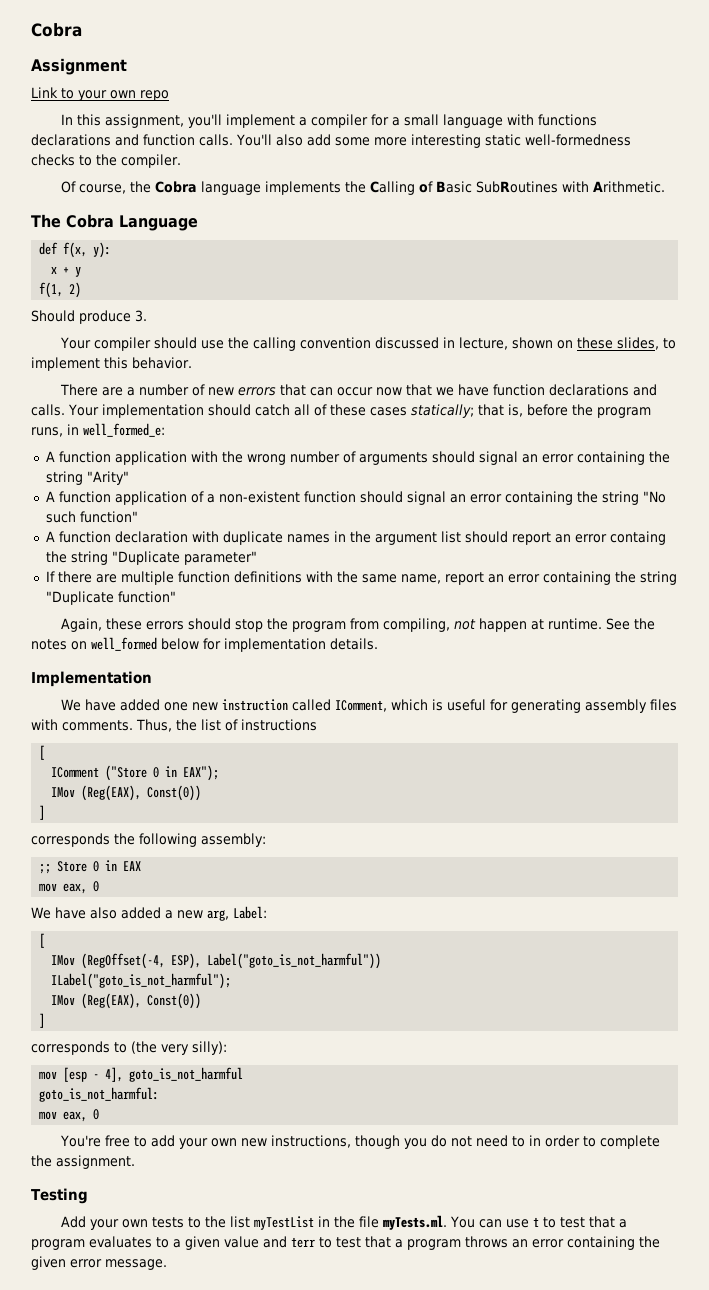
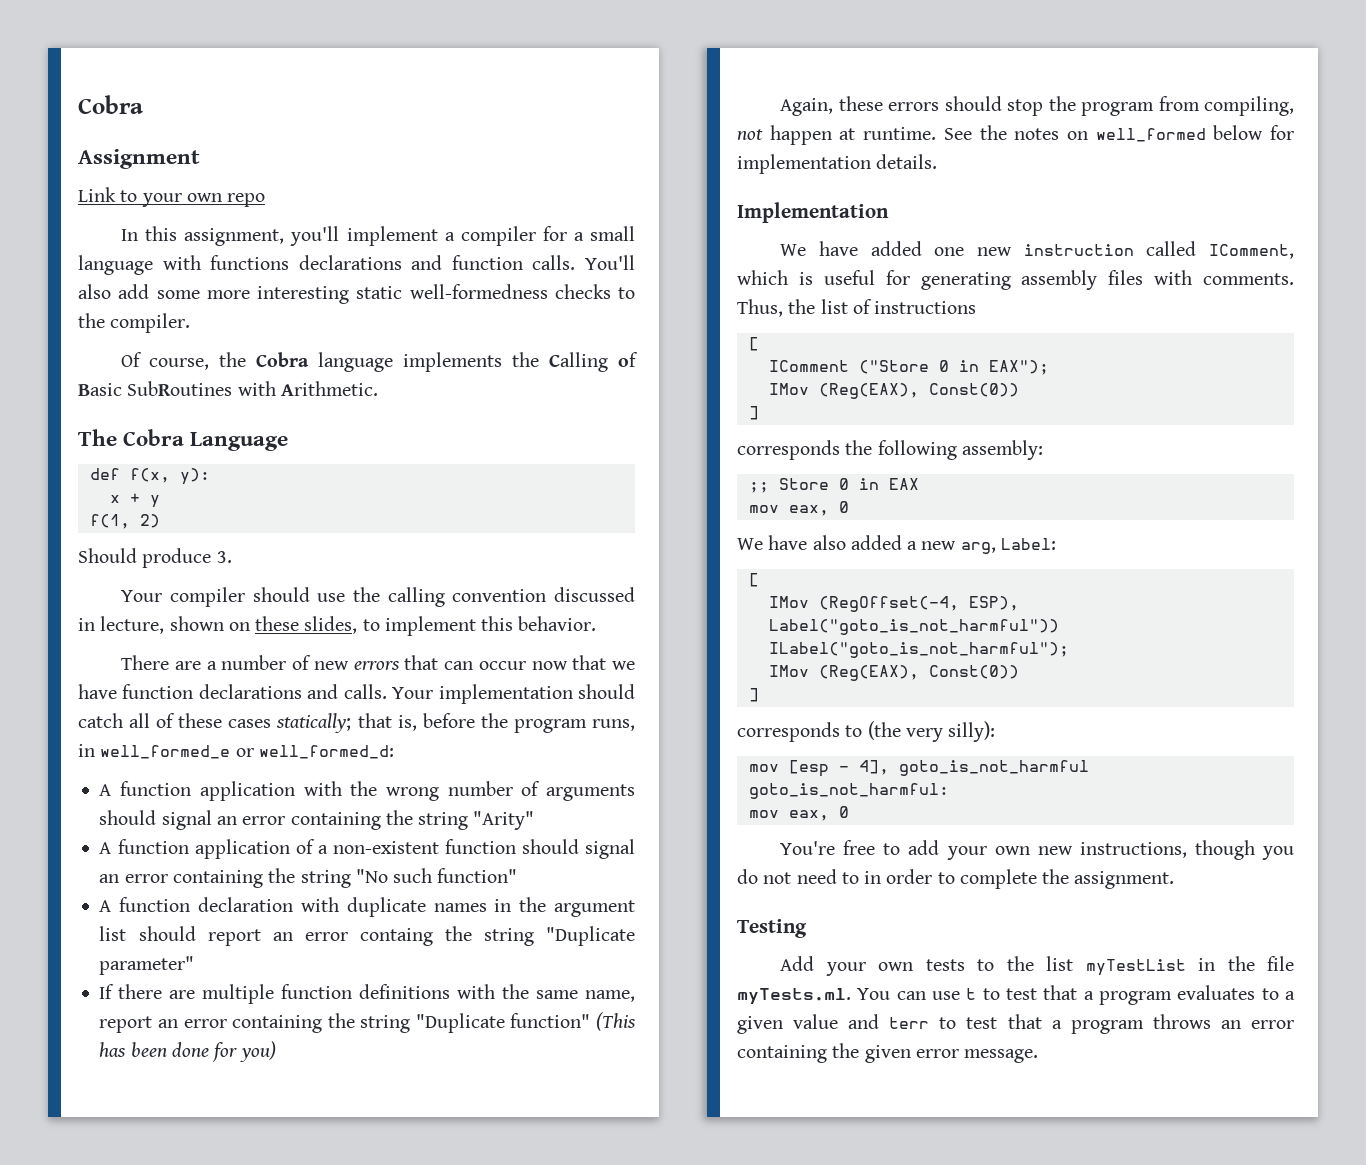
- Your implementation should catch all of these cases statically; that is, before the program runs, in well_formed_e:
+ Your implementation should catch all of these cases statically; that is, before the program runs, in well_formed_e or well_formed_d:
- If there are multiple function definitions with the same name, report an error containing the string "Duplicate function"
+ If there are multiple function definitions with the same name, report an error containing the string "Duplicate function" (This has been done for you)

